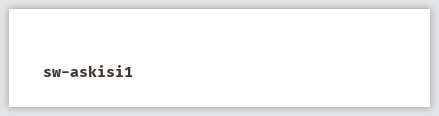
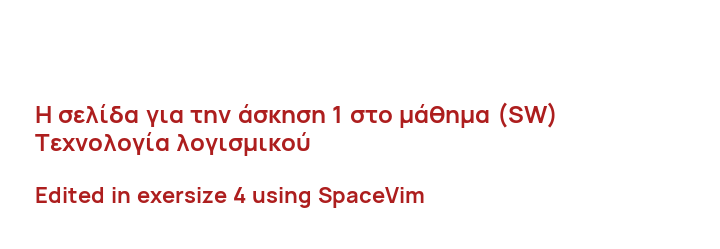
- sw-askisi1
+ H σελίδα για την άσκηση 1 στο μάθημα (SW) Τεχνολογία λογισμικού
+ Edited in exersize 4 using SpaceVim

